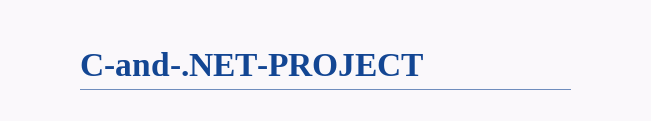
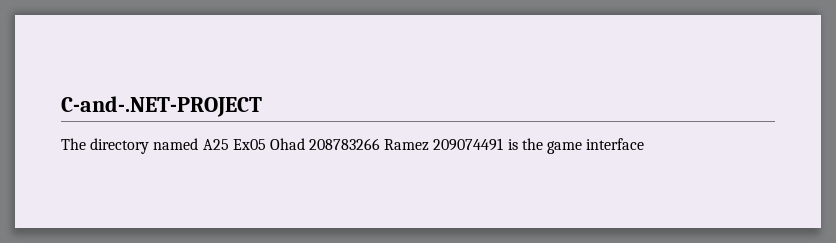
+ The directory named A25 Ex05 Ohad 208783266 Ramez 209074491 is the game interface

